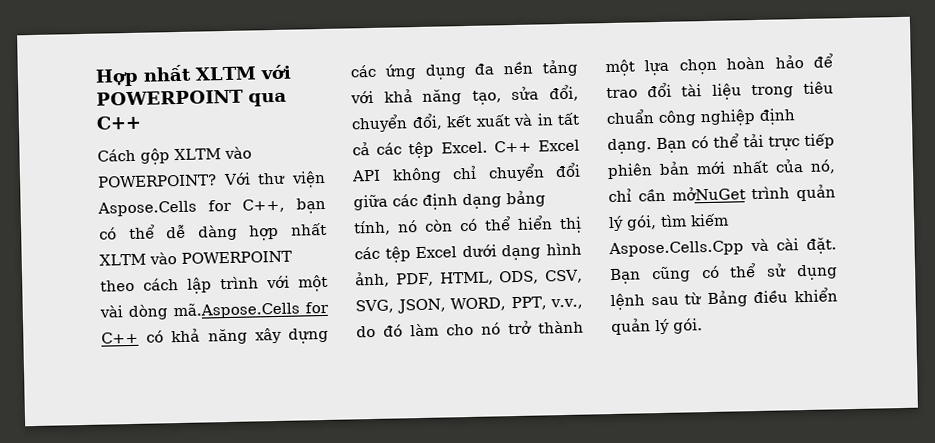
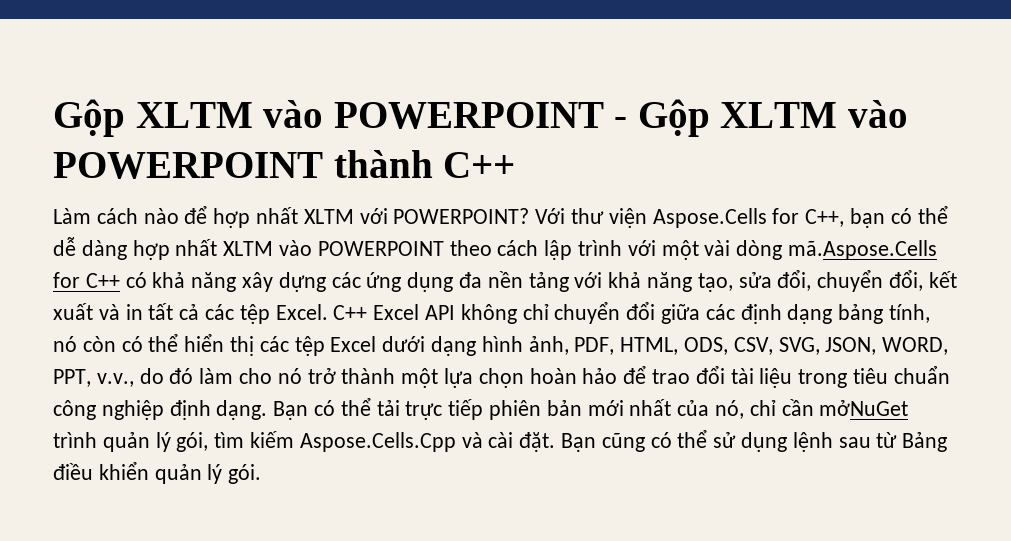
- Hợp nhất XLTM với POWERPOINT qua C++
- Cách gộp XLTM vào POWERPOINT?
+ Gộp XLTM vào POWERPOINT - Gộp XLTM vào POWERPOINT thành C++
+ Làm cách nào để hợp nhất XLTM với POWERPOINT?

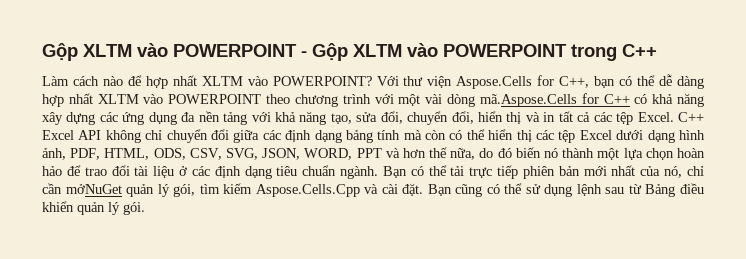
- Gộp XLTM vào POWERPOINT - Gộp XLTM vào POWERPOINT thành C++
+ Gộp XLTM vào POWERPOINT - Gộp XLTM vào POWERPOINT trong C++
- Làm cách nào để hợp nhất XLTM với POWERPOINT?
+ Làm cách nào để hợp nhất XLTM vào POWERPOINT?
- Với thư viện Aspose.Cells for C++, bạn có thể dễ dàng hợp nhất XLTM vào POWERPOINT theo cách lập trình với một vài dòng mã.Aspose.Cells for C++ có khả năng xây dựng các ứng dụng đa nền tảng với khả năng tạo, sửa đổi, chuyển đổi, kết xuất và in tất cả các tệp Excel.
+ Với thư viện Aspose.Cells for C++, bạn có thể dễ dàng hợp nhất XLTM vào POWERPOINT theo chương trình với một vài dòng mã.Aspose.Cells for C++ có khả năng xây dựng các ứng dụng đa nền tảng với khả năng tạo, sửa đổi, chuyển đổi, hiển thị và in tất cả các tệp Excel.
- C++ Excel API không chỉ chuyển đổi giữa các định dạng bảng tính, nó còn có thể hiển thị các tệp Excel dưới dạng hình ảnh, PDF, HTML, ODS, CSV, SVG, JSON, WORD, PPT, v.v., do đó làm cho nó trở thành một lựa chọn hoàn hảo để trao đổi tài liệu trong tiêu chuẩn công nghiệp định dạng.
+ C++ Excel API không chỉ chuyển đổi giữa các định dạng bảng tính mà còn có thể hiển thị các tệp Excel dưới dạng hình ảnh, PDF, HTML, ODS, CSV, SVG, JSON, WORD, PPT và hơn thế nữa, do đó biến nó thành một lựa chọn hoàn hảo để trao đổi tài liệu ở các định dạng tiêu chuẩn ngành.
- Bạn có thể tải trực tiếp phiên bản mới nhất của nó, chỉ cần mởNuGet trình quản lý gói, tìm kiếm Aspose.Cells.Cpp và cài đặt.
+ Bạn có thể tải trực tiếp phiên bản mới nhất của nó, chỉ cần mởNuGet quản lý gói, tìm kiếm Aspose.Cells.Cpp và cài đặt.

